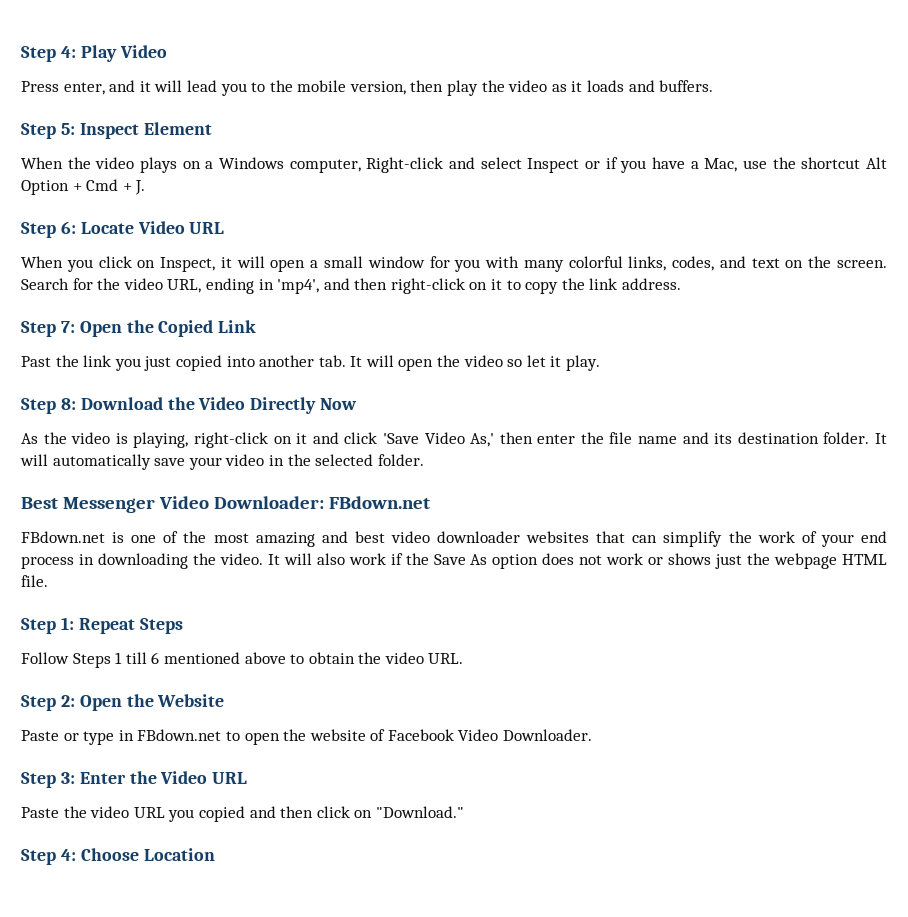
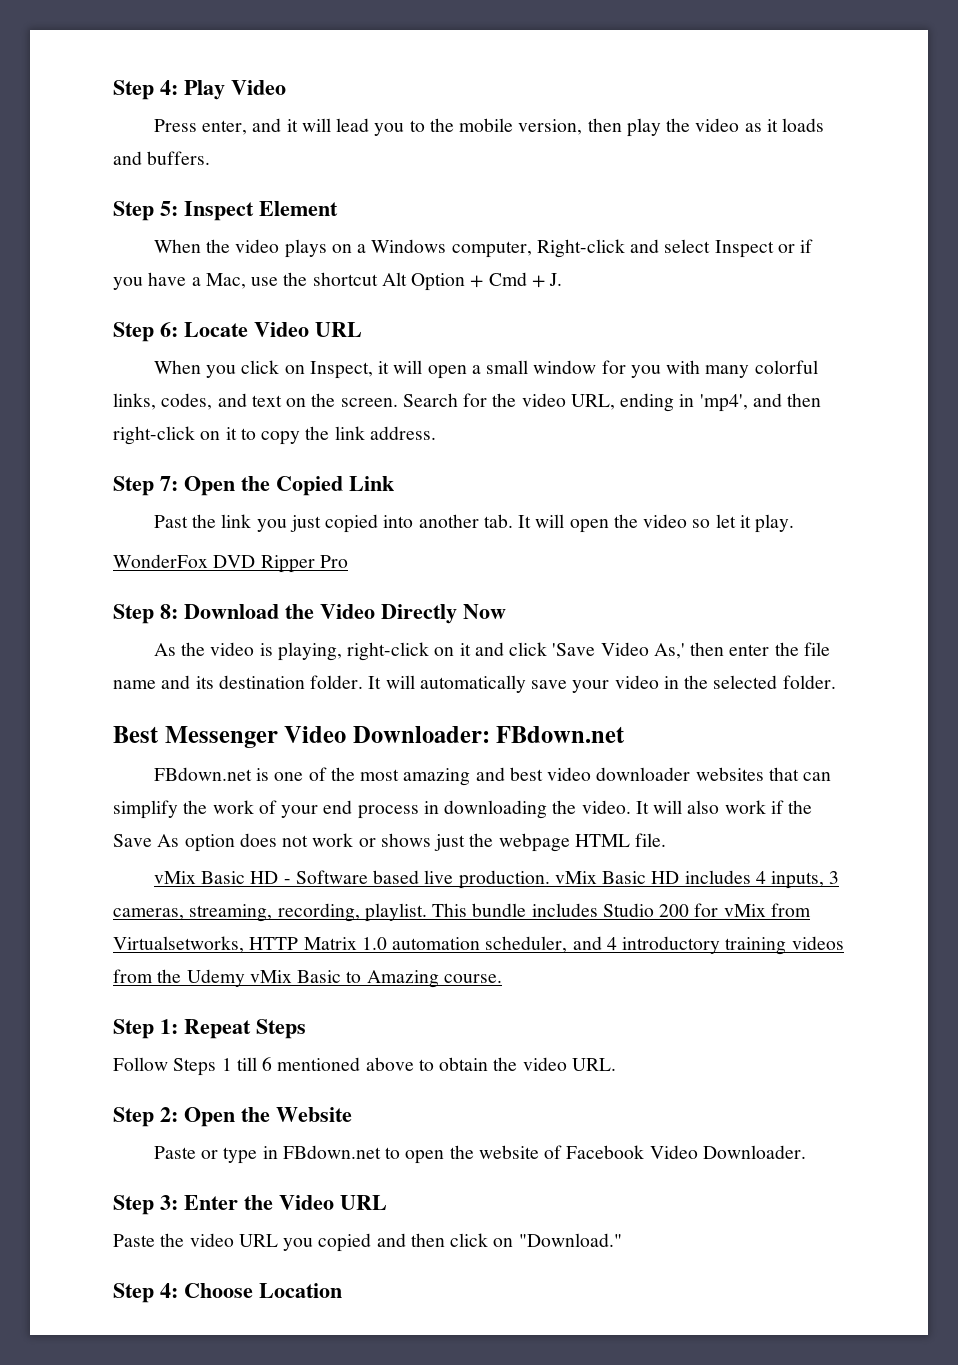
+ WonderFox DVD Ripper Pro
+ vMix Basic HD - Software based live production. vMix Basic HD includes 4 inputs, 3 cameras, streaming, recording, playlist. This bundle includes Studio 200 for vMix from Virtualsetworks, HTTP Matrix 1.0 automation scheduler, and 4 introductory training videos from the Udemy vMix Basic to Amazing course.

